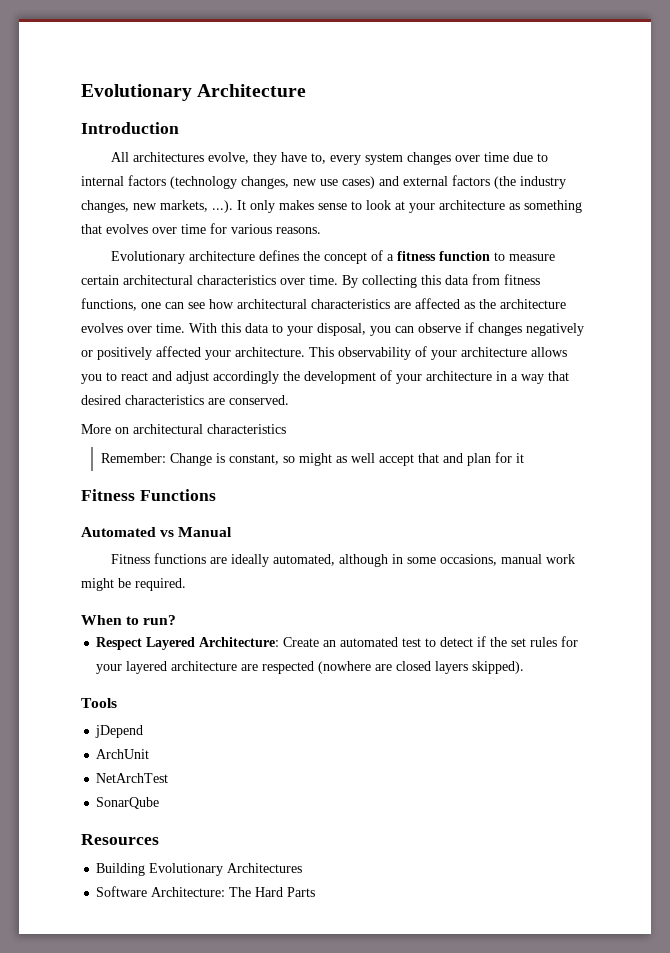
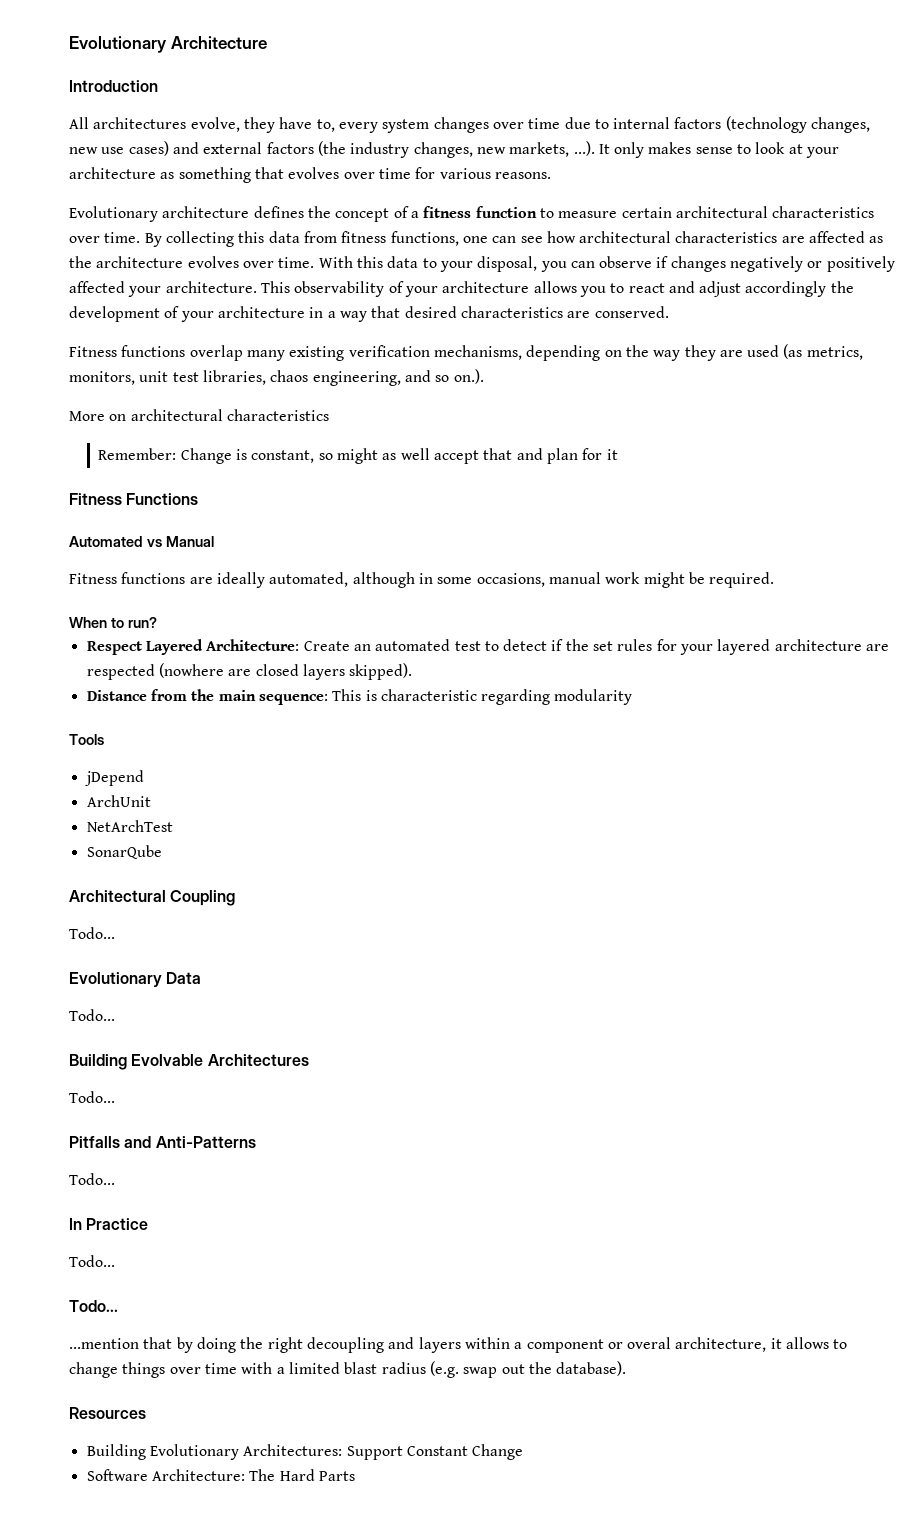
+ Fitness functions overlap many existing verification mechanisms, depending on the way they are used (as metrics, monitors, unit test libraries, chaos engineering, and so on.).
+ Distance from the main sequence: This is characteristic regarding modularity
+ Architectural Coupling
+ Todo...
+ Evolutionary Data
+ Todo...
+ Building Evolvable Architectures
+ Todo...
+ Pitfalls and Anti-Patterns
+ Todo...
+ In Practice
+ Todo...
+ Todo...
+ ...mention that by doing the right decoupling and layers within a component or overal architecture, it allows to change things over time with a limited blast radius (e.g. swap out the database).
- Building Evolutionary Architectures
+ Building Evolutionary Architectures: Support Constant Change

